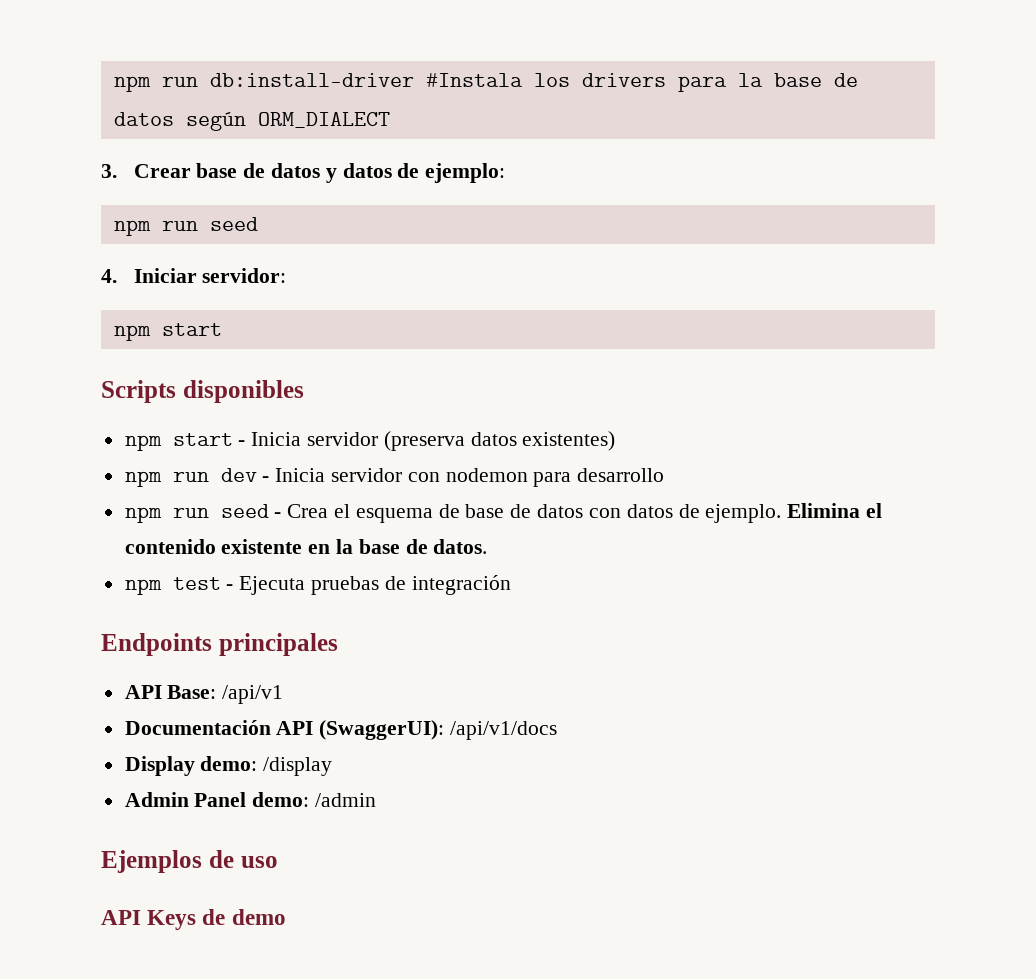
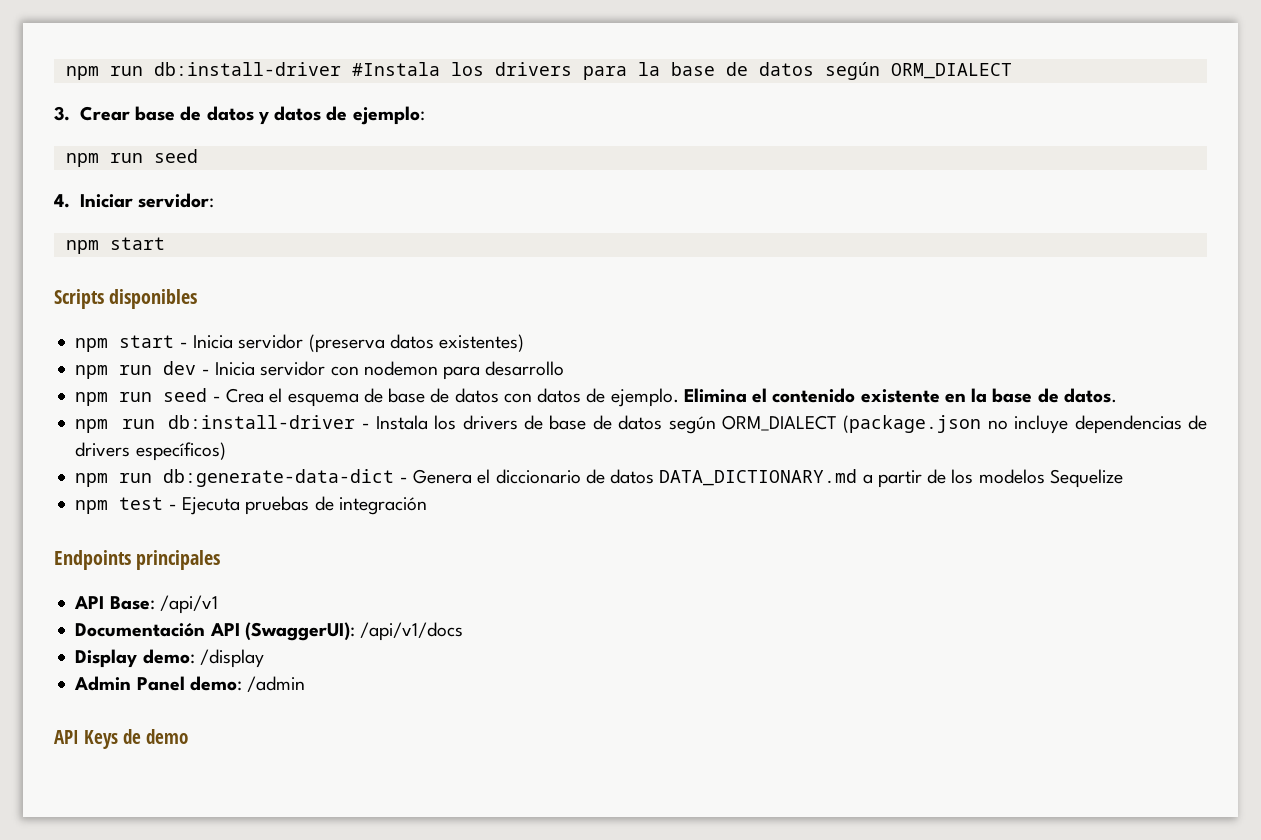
+ npm run db:install-driver - Instala los drivers de base de datos según ORM_DIALECT (package.json no incluye dependencias de drivers específicos)
+ npm run db:generate-data-dict - Genera el diccionario de datos DATA_DICTIONARY.md a partir de los modelos Sequelize
- Ejemplos de uso

